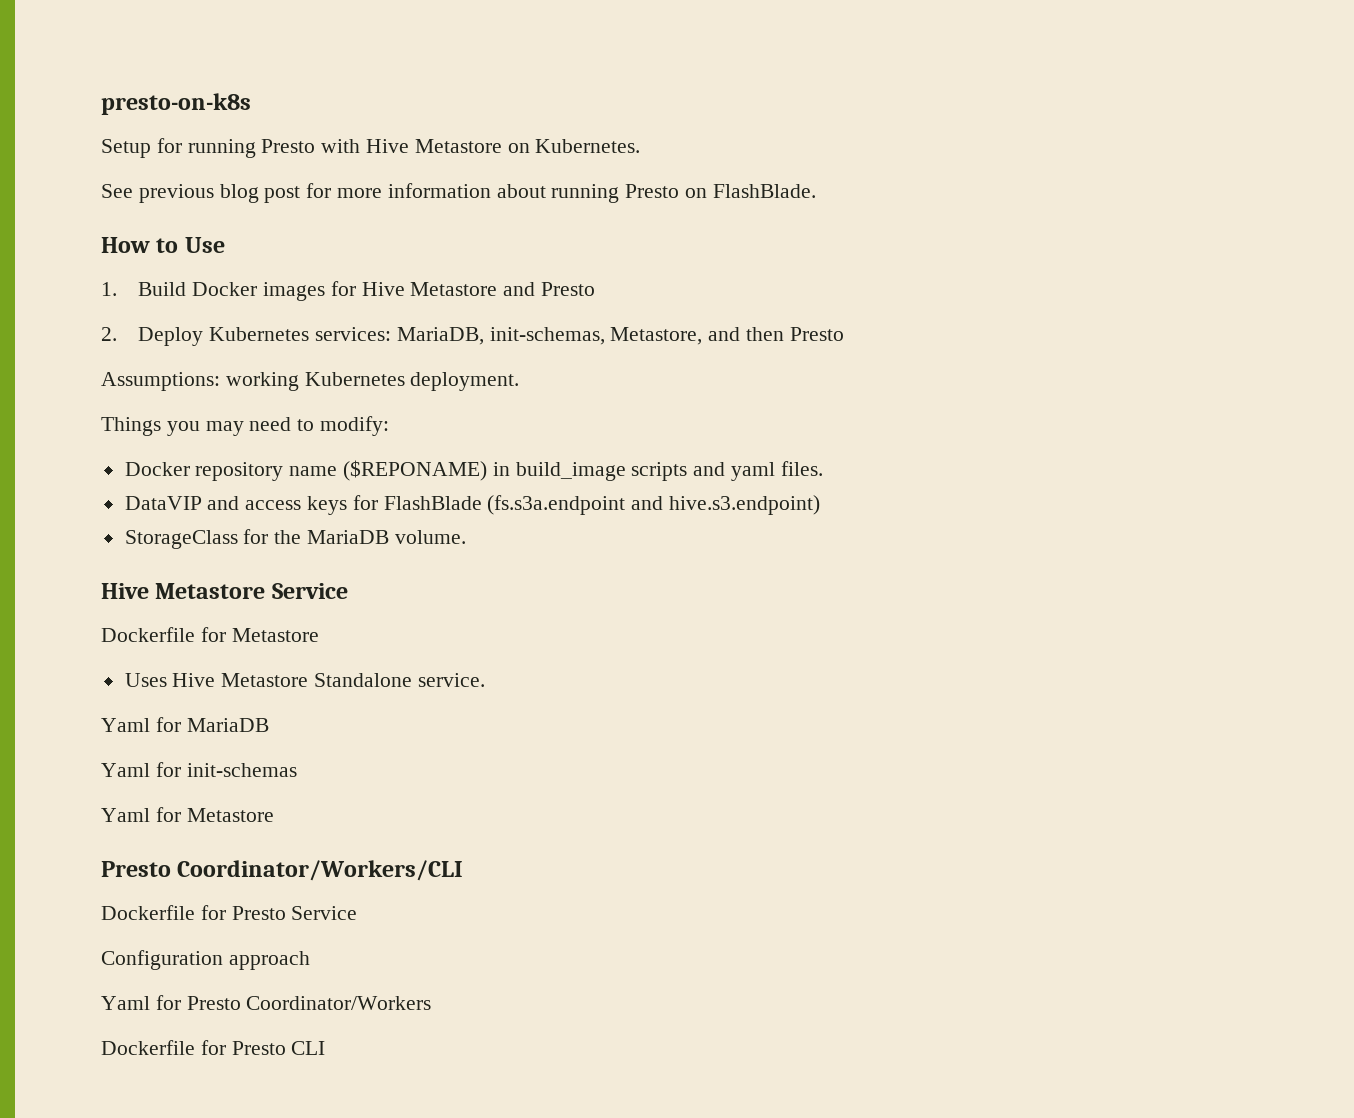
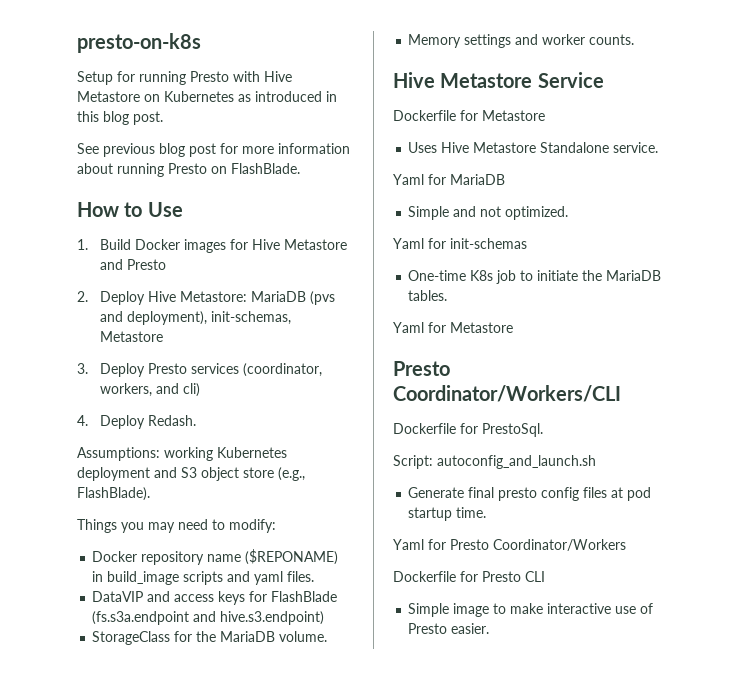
- Setup for running Presto with Hive Metastore on Kubernetes.
+ Setup for running Presto with Hive Metastore on Kubernetes as introduced in this blog post.
- 2. Deploy Kubernetes services: MariaDB, init-schemas, Metastore, and then Presto
- Assumptions: working Kubernetes deployment.
+ 2. Deploy Hive Metastore: MariaDB (pvs and deployment), init-schemas, Metastore
+ 3. Deploy Presto services (coordinator, workers, and cli)
+ 4. Deploy Redash.
+ Assumptions: working Kubernetes deployment and S3 object store (e.g., FlashBlade).
+ Memory settings and worker counts.
+ Simple and not optimized.
+ One-time K8s job to initiate the MariaDB tables.
- Dockerfile for Presto Service
- Configuration approach
+ Dockerfile for PrestoSql.
+ Script: autoconfig_and_launch.sh
+ Generate final presto config files at pod startup time.
+ Simple image to make interactive use of Presto easier.

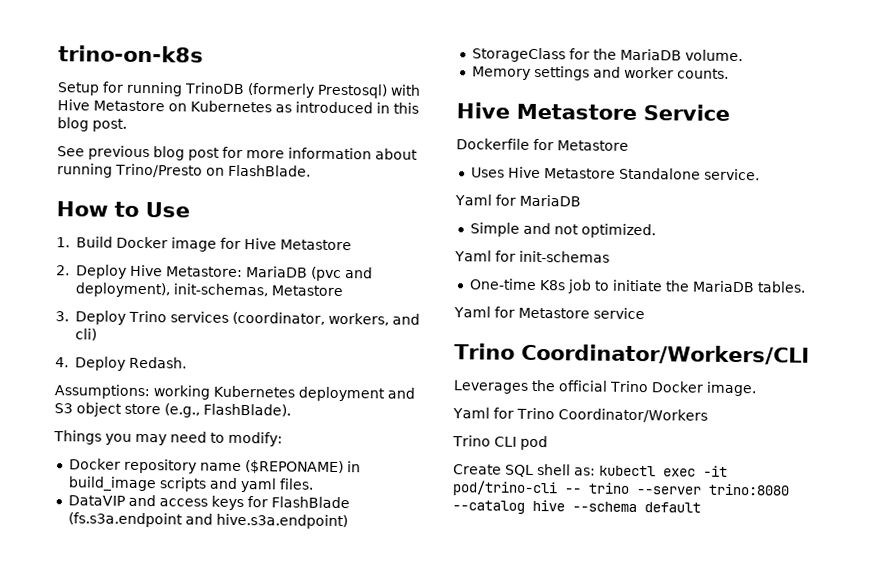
- presto-on-k8s
+ trino-on-k8s
- Setup for running Presto with Hive Metastore on Kubernetes as introduced in this blog post.
+ Setup for running TrinoDB (formerly Prestosql) with Hive Metastore on Kubernetes as introduced in this blog post.
- See previous blog post for more information about running Presto on FlashBlade.
+ See previous blog post for more information about running Trino/Presto on FlashBlade.
- 1. Build Docker images for Hive Metastore and Presto
+ 1. Build Docker image for Hive Metastore
- 2. Deploy Hive Metastore: MariaDB (pvs and deployment), init-schemas, Metastore
+ 2. Deploy Hive Metastore: MariaDB (pvc and deployment), init-schemas, Metastore
- 3. Deploy Presto services (coordinator, workers, and cli)
+ 3. Deploy Trino services (coordinator, workers, and cli)
- DataVIP and access keys for FlashBlade (fs.s3a.endpoint and hive.s3.endpoint)
+ DataVIP and access keys for FlashBlade (fs.s3a.endpoint and hive.s3a.endpoint)
- Yaml for Metastore
- Presto Coordinator/Workers/CLI
+ Yaml for Metastore service
+ Trino Coordinator/Workers/CLI
- Dockerfile for PrestoSql.
- Script: autoconfig_and_launch.sh
- Generate final presto config files at pod startup time.
- Yaml for Presto Coordinator/Workers
+ Leverages the official Trino Docker image.
+ Yaml for Trino Coordinator/Workers
- Dockerfile for Presto CLI
- Simple image to make interactive use of Presto easier.
+ Trino CLI pod
+ Create SQL shell as: kubectl exec -it pod/trino-cli -- trino --server trino:8080 --catalog hive --schema default

